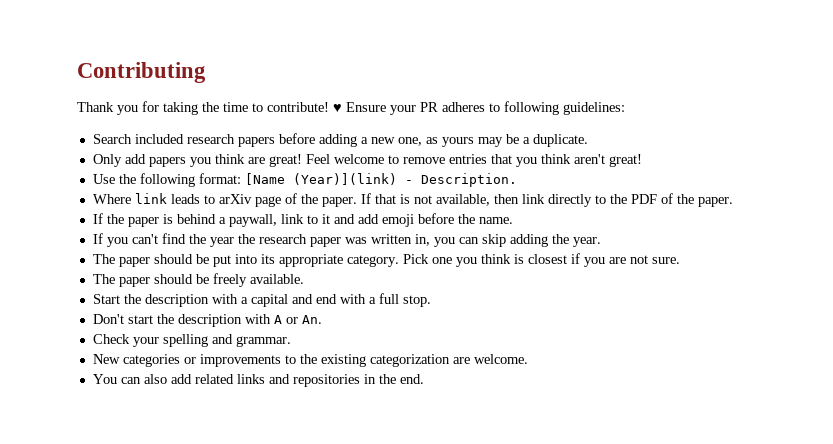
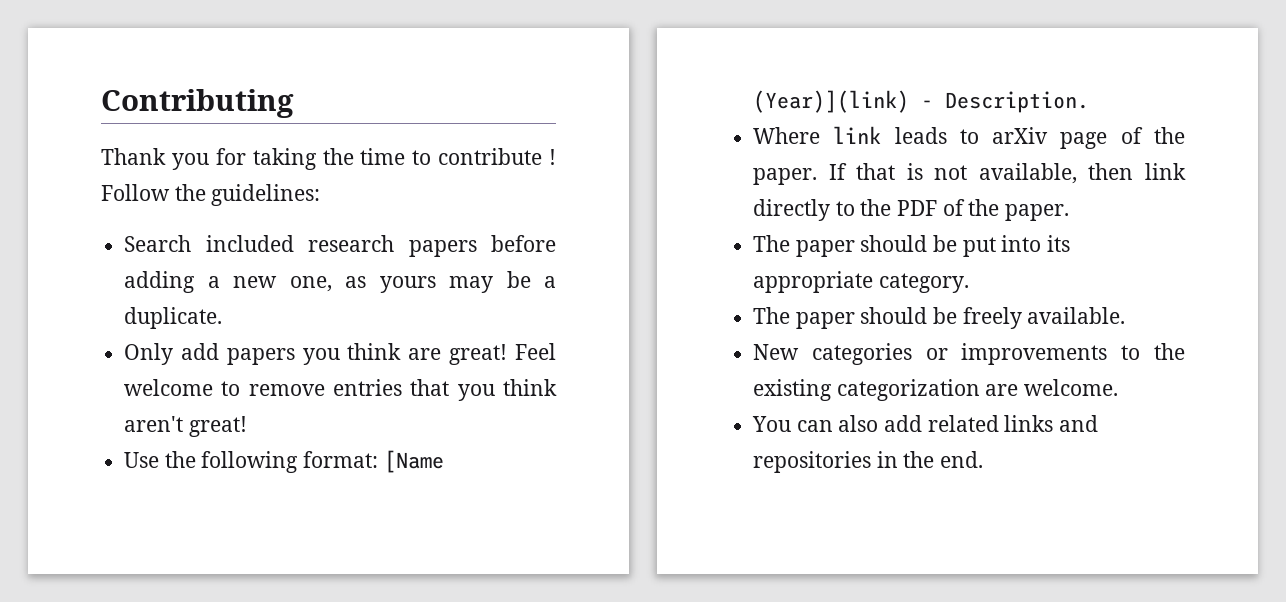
- Thank you for taking the time to contribute! ♥ Ensure your PR adheres to following guidelines:
+ Thank you for taking the time to contribute ! Follow the guidelines:
- If the paper is behind a paywall, link to it and add emoji before the name.
- If you can't find the year the research paper was written in, you can skip adding the year.
- Pick one you think is closest if you are not sure.
- Start the description with a capital and end with a full stop.
- Don't start the description with A or An.
- Check your spelling and grammar.

